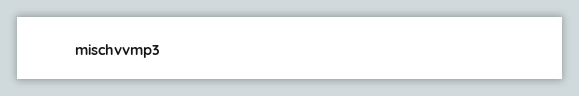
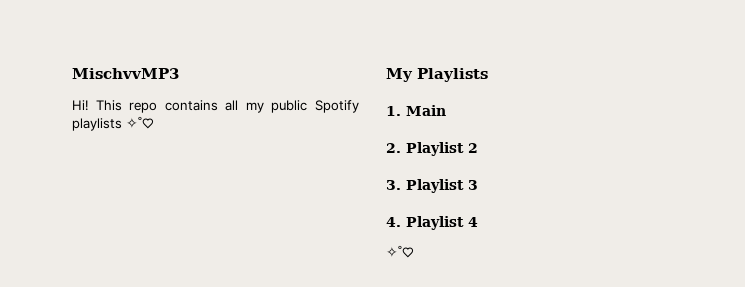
- mischvvmp3
+ MischvvMP3
+ Hi! This repo contains all my public Spotify playlists ✧˚♡
+ My Playlists
+ 1. Main
+ 2. Playlist 2
+ 3. Playlist 3
+ 4. Playlist 4
+ ✧˚♡

